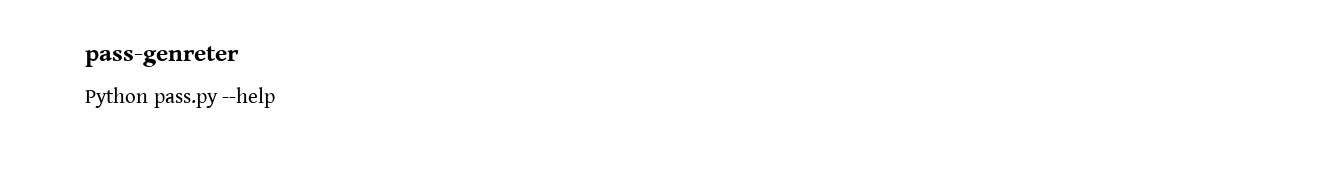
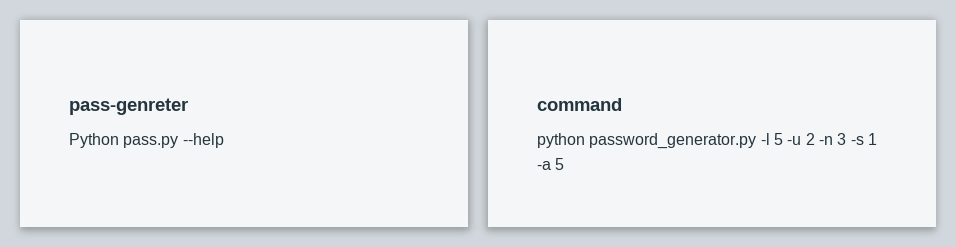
+ command
+ python password_generator.py -l 5 -u 2 -n 3 -s 1 -a 5

